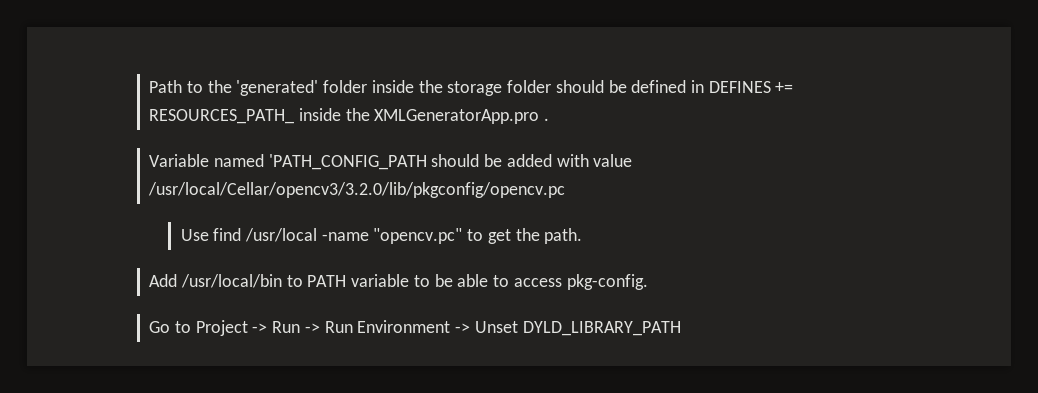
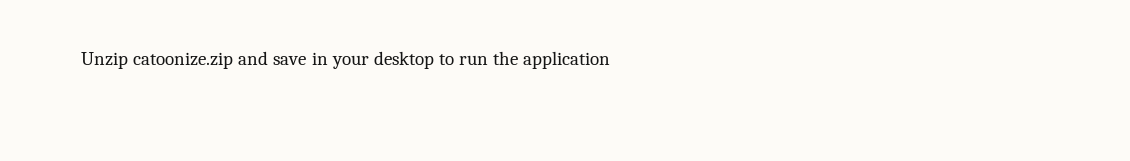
- Path to the 'generated' folder inside the storage folder should be defined in DEFINES += RESOURCES_PATH_ inside the XMLGeneratorApp.pro .
- Variable named 'PATH_CONFIG_PATH should be added with value /usr/local/Cellar/opencv3/3.2.0/lib/pkgconfig/opencv.pc
- Use find /usr/local -name "opencv.pc" to get the path.
- Add /usr/local/bin to PATH variable to be able to access pkg-config.
- Go to Project -> Run -> Run Environment -> Unset DYLD_LIBRARY_PATH
+ Unzip catoonize.zip and save in your desktop to run the application

